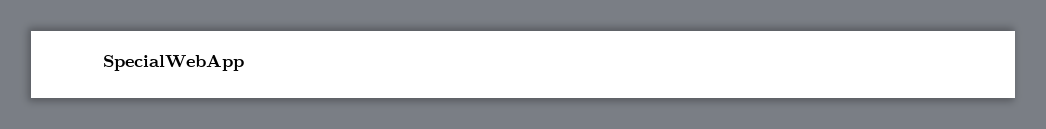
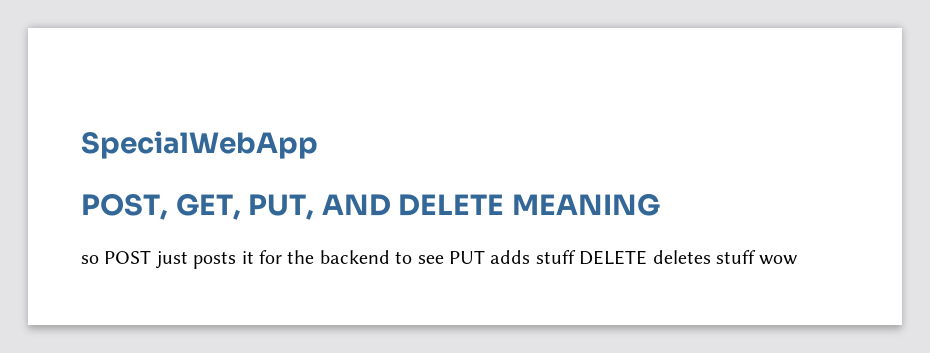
+ POST, GET, PUT, AND DELETE MEANING
+ so POST just posts it for the backend to see PUT adds stuff DELETE deletes stuff wow

